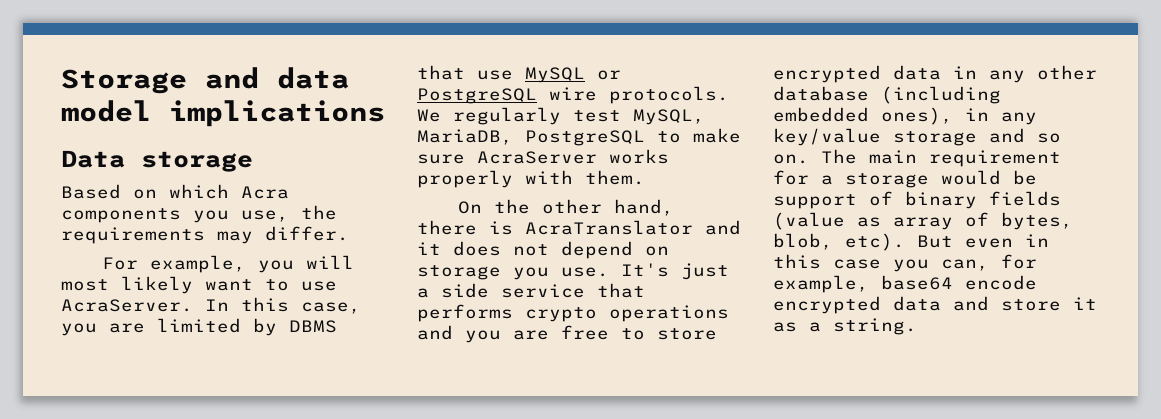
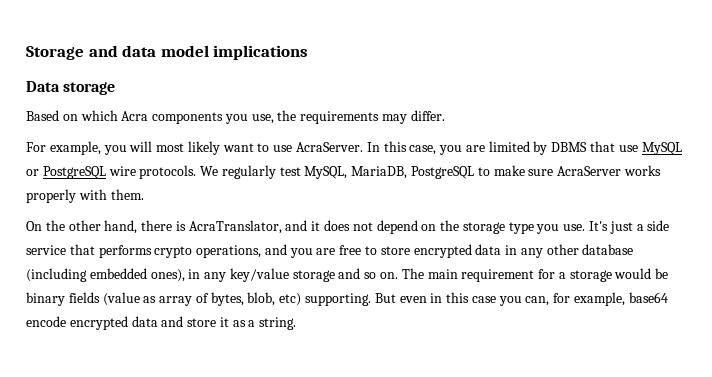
- On the other hand, there is AcraTranslator and it does not depend on storage you use.
+ On the other hand, there is AcraTranslator, and it does not depend on the storage type you use.
- It's just a side service that performs crypto operations and you are free to store encrypted data in any other database (including embedded ones), in any key/value storage and so on.
+ It's just a side service that performs crypto operations, and you are free to store encrypted data in any other database (including embedded ones), in any key/value storage and so on.
- The main requirement for a storage would be support of binary fields (value as array of bytes, blob, etc).
+ The main requirement for a storage would be binary fields (value as array of bytes, blob, etc) supporting.

